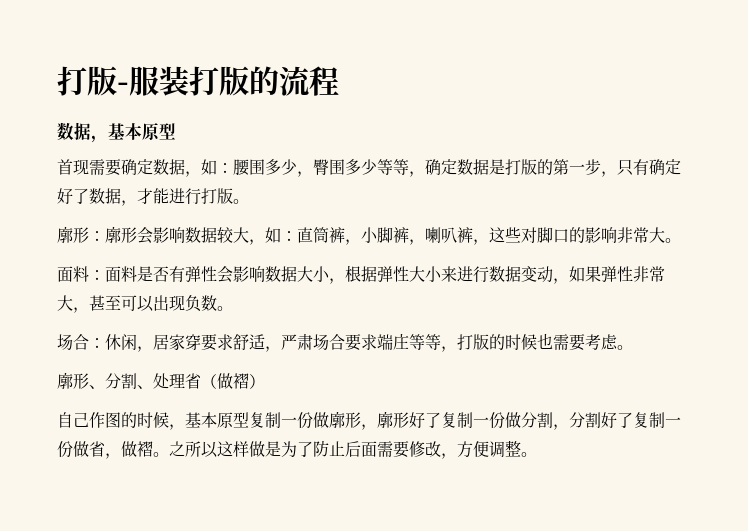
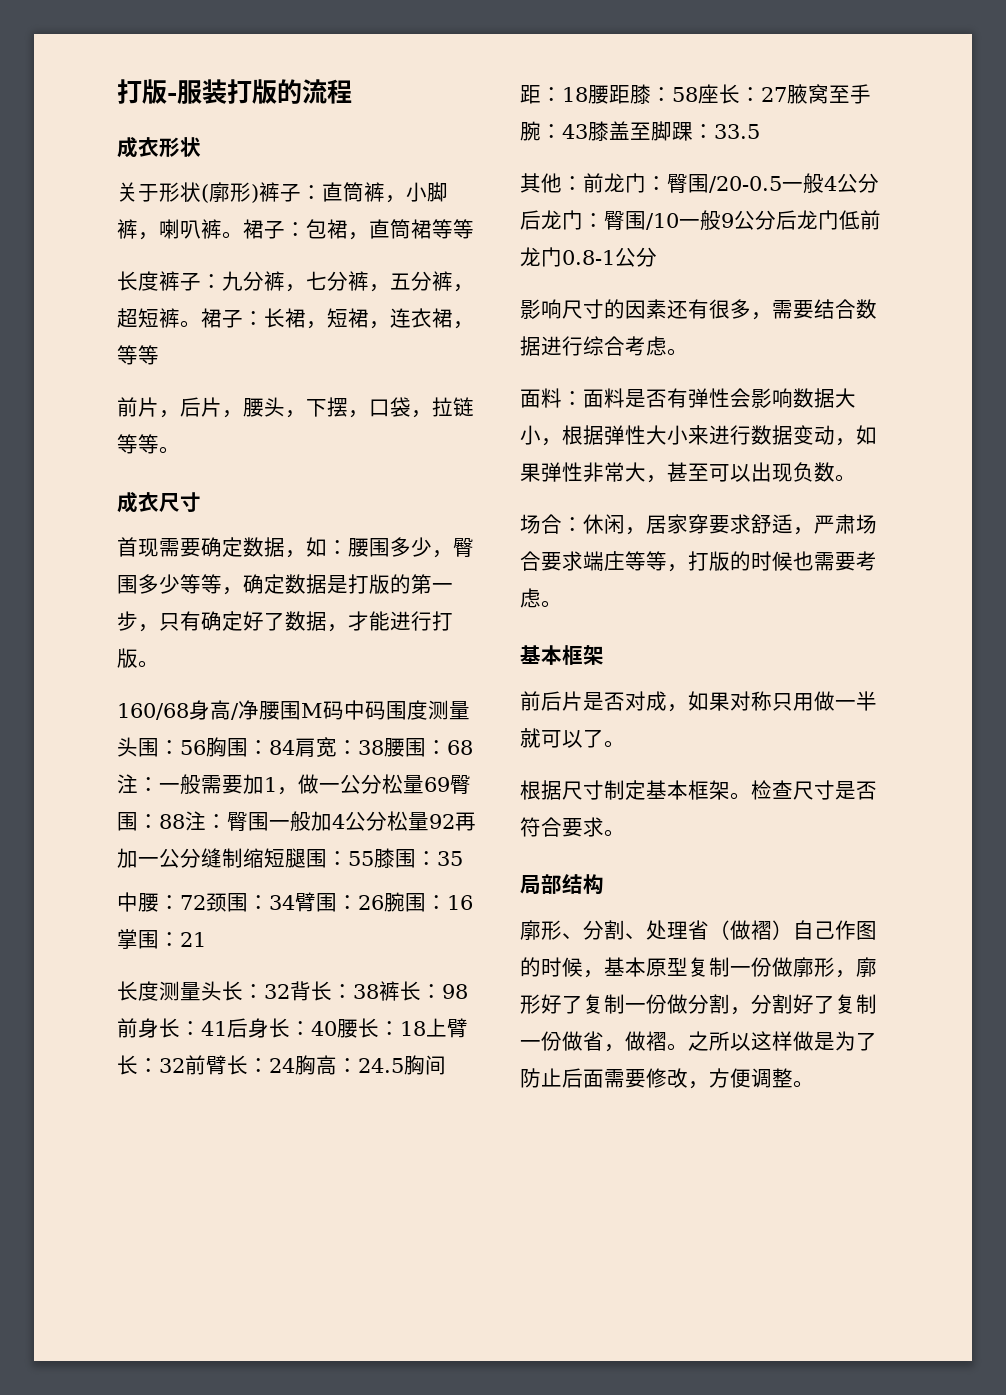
- 数据，基本原型
+ 成衣形状
+ 关于形状(廓形)裤子：直筒裤，小脚裤，喇叭裤。裙子：包裙，直筒裙等等
+ 长度裤子：九分裤，七分裤，五分裤，超短裤。裙子：长裙，短裙，连衣裙，等等
+ 前片，后片，腰头，下摆，口袋，拉链等等。
+ 成衣尺寸
- 廓形：廓形会影响数据较大，如：直筒裤，小脚裤，喇叭裤，这些对脚口的影响非常大。
+ 160/68身高/净腰围M码中码围度测量头围：56胸围：84肩宽：38腰围：68注：一般需要加1，做一公分松量69臀围：88注：臀围一般加4公分松量92再加一公分缝制缩短腿围：55膝围：35
+ 中腰：72颈围：34臂围：26腕围：16掌围：21
+ 长度测量头长：32背长：38裤长：98前身长：41后身长：40腰长：18上臂长：32前臂长：24胸高：24.5胸间距：18腰距膝：58座长：27腋窝至手腕：43膝盖至脚踝：33.5
+ 其他：前龙门：臀围/20-0.5一般4公分后龙门：臀围/10一般9公分后龙门低前龙门0.8-1公分
+ 影响尺寸的因素还有很多，需要结合数据进行综合考虑。
  场合：休闲，居家穿要求舒适，严肃场合要求端庄等等，打版的时候也需要考虑。
+ 基本框架
+ 前后片是否对成，如果对称只用做一半就可以了。
+ 根据尺寸制定基本框架。检查尺寸是否符合要求。
+ 局部结构
- 廓形、分割、处理省（做褶）
- 自己作图的时候，基本原型复制一份做廓形，廓形好了复制一份做分割，分割好了复制一份做省，做褶。
+ 廓形、分割、处理省（做褶）自己作图的时候，基本原型复制一份做廓形，廓形好了复制一份做分割，分割好了复制一份做省，做褶。

